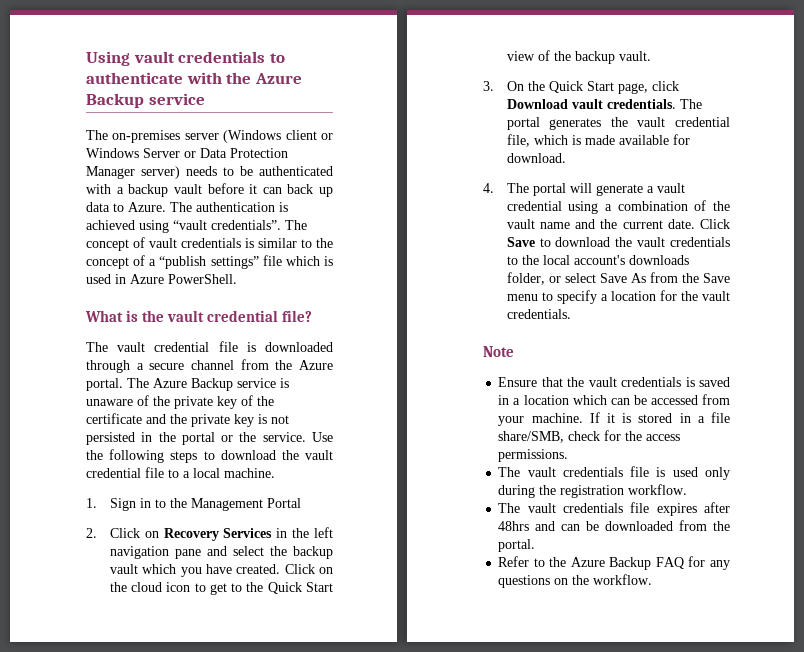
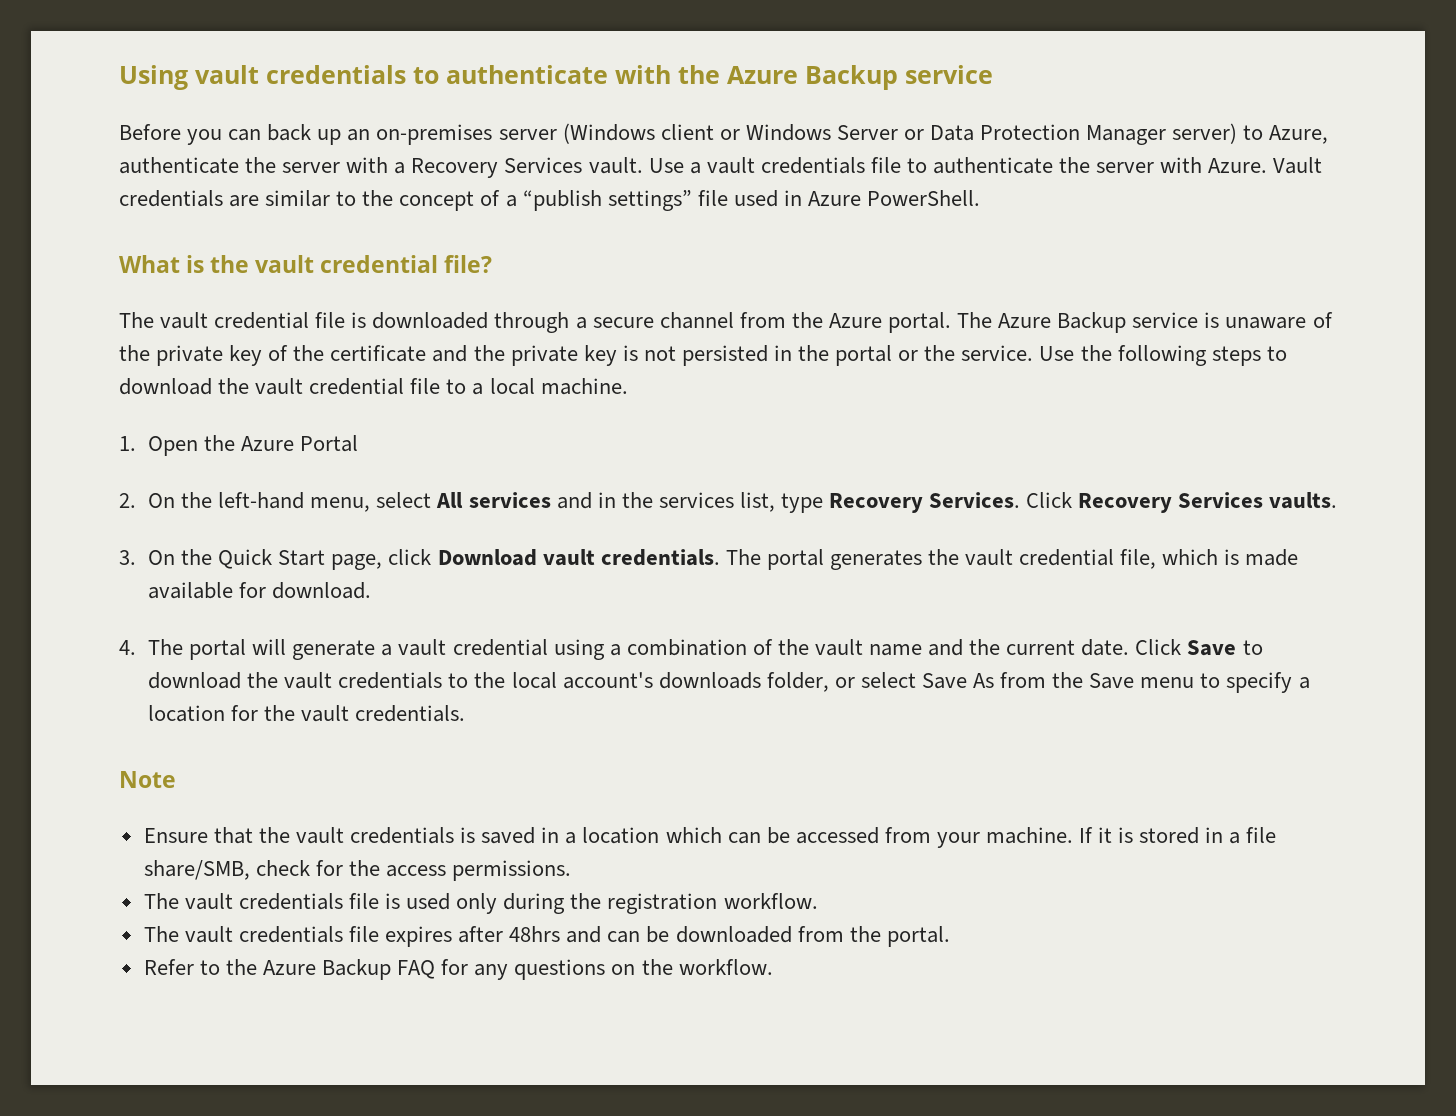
- The on-premises server (Windows client or Windows Server or Data Protection Manager server) needs to be authenticated with a backup vault before it can back up data to Azure. The authentication is achieved using “vault credentials”. The concept of vault credentials is similar to the concept of a “publish settings” file which is used in Azure PowerShell.
+ Before you can back up an on-premises server (Windows client or Windows Server or Data Protection Manager server) to Azure, authenticate the server with a Recovery Services vault. Use a vault credentials file to authenticate the server with Azure. Vault credentials are similar to the concept of a “publish settings” file used in Azure PowerShell.
- 1. Sign in to the Management Portal
- 2. Click on Recovery Services in the left navigation pane and select the backup vault which you have created. Click on the cloud icon to get to the Quick Start view of the backup vault.
+ 1. Open the Azure Portal
+ 2. On the left-hand menu, select All services and in the services list, type Recovery Services. Click Recovery Services vaults.

